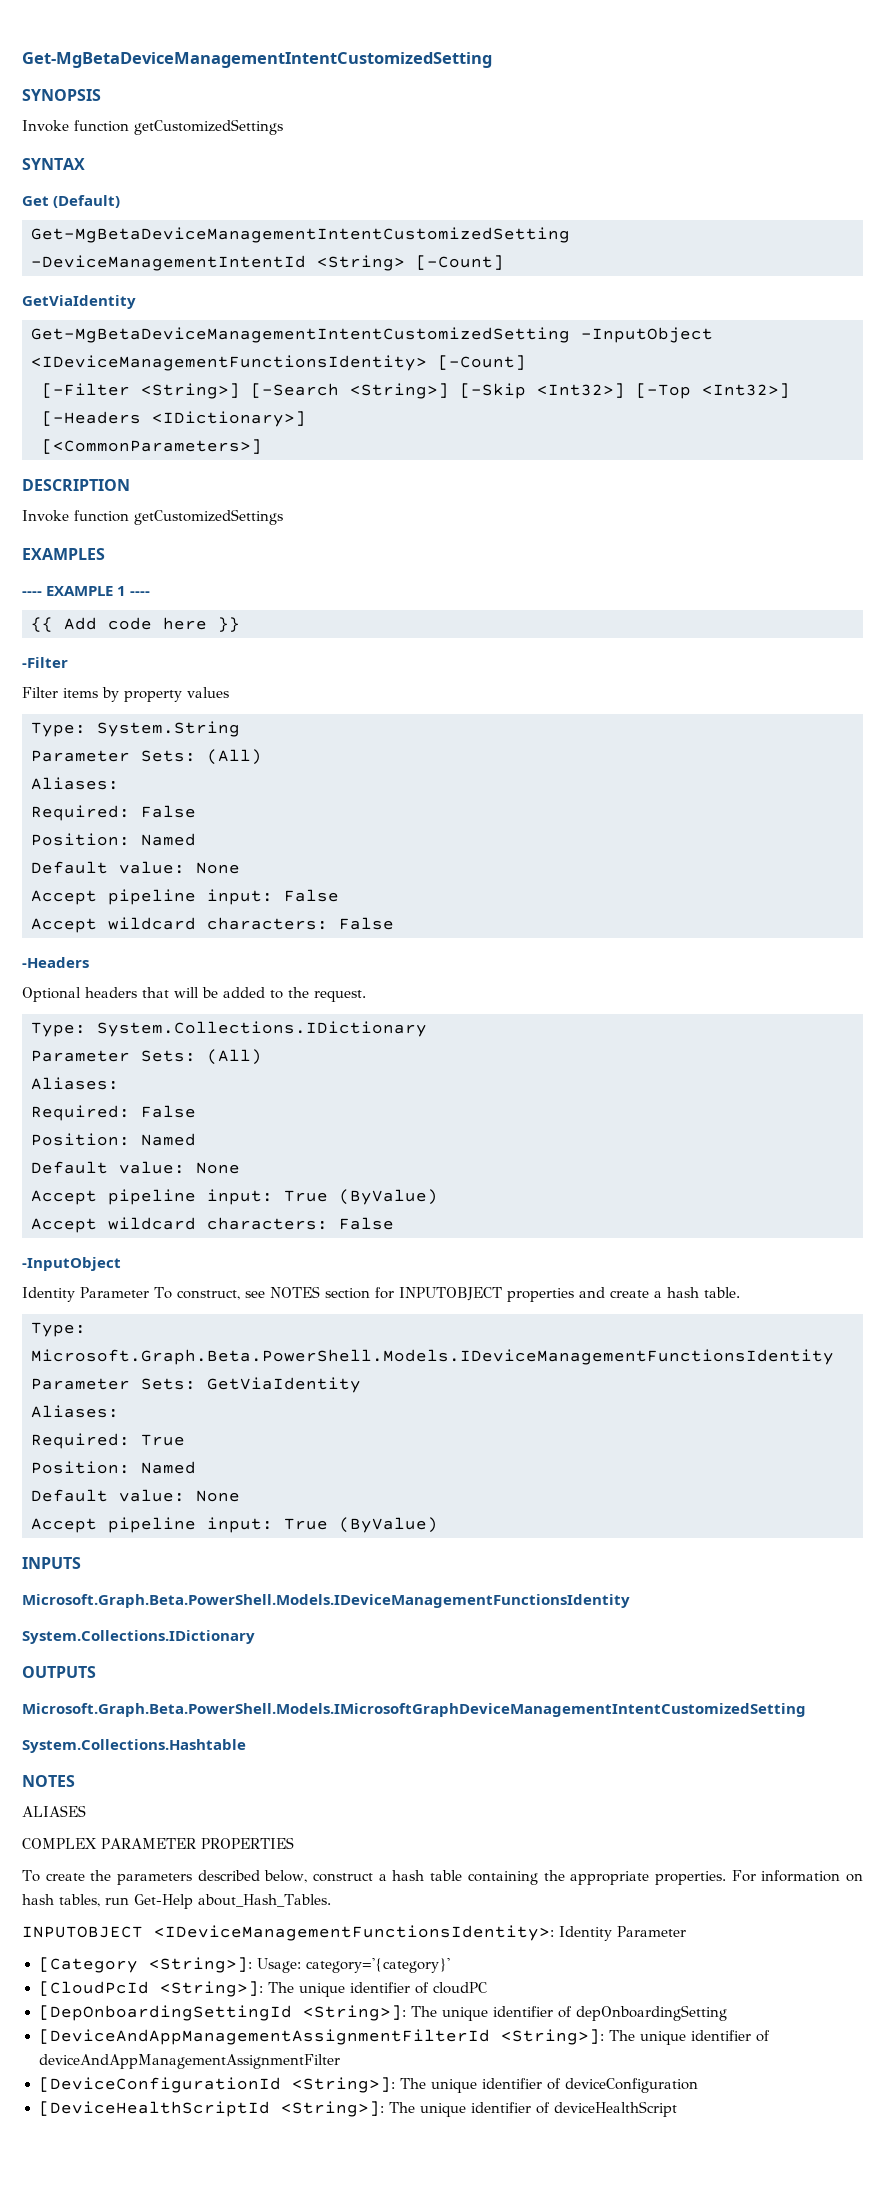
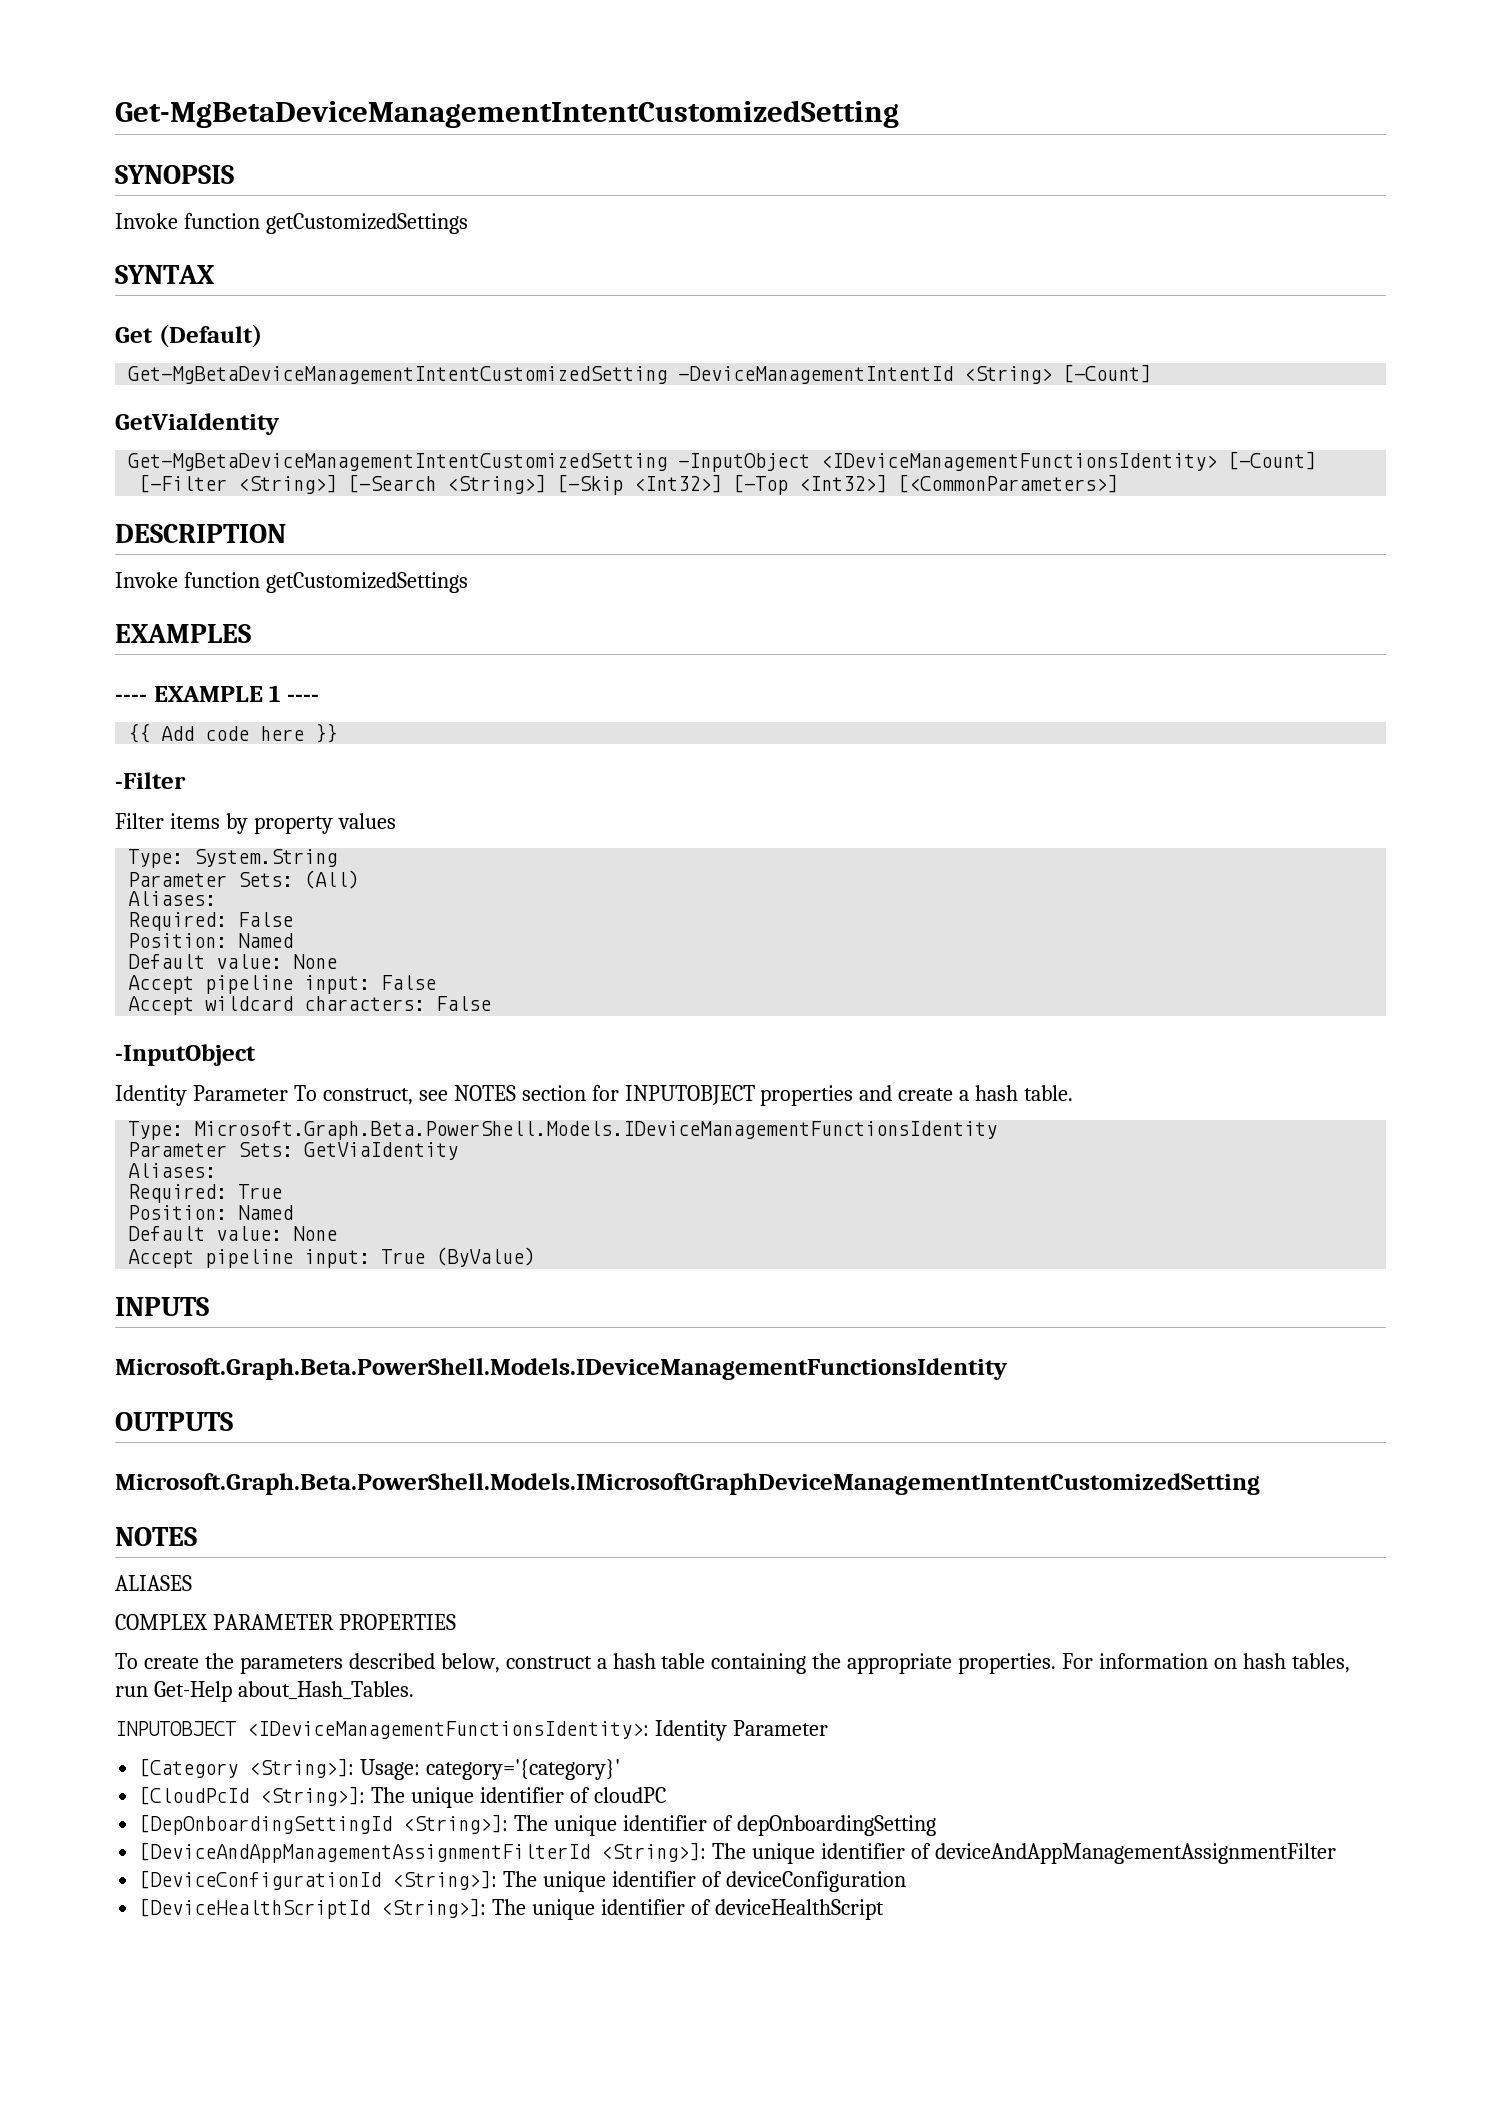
- [-Filter <String>] [-Search <String>] [-Skip <Int32>] [-Top <Int32>] [-Headers <IDictionary>]
- [<CommonParameters>]
+ [-Filter <String>] [-Search <String>] [-Skip <Int32>] [-Top <Int32>] [<CommonParameters>]
- -Headers
- Optional headers that will be added to the request.
- Type: System.Collections.IDictionary
- Parameter Sets: (All)
- Aliases:
- Required: False
- Position: Named
- Default value: None
- Accept pipeline input: True (ByValue)
- Accept wildcard characters: False
  INPUTS
  Microsoft.Graph.Beta.PowerShell.Models.IDeviceManagementFunctionsIdentity
- System.Collections.IDictionary
- System.Collections.Hashtable

